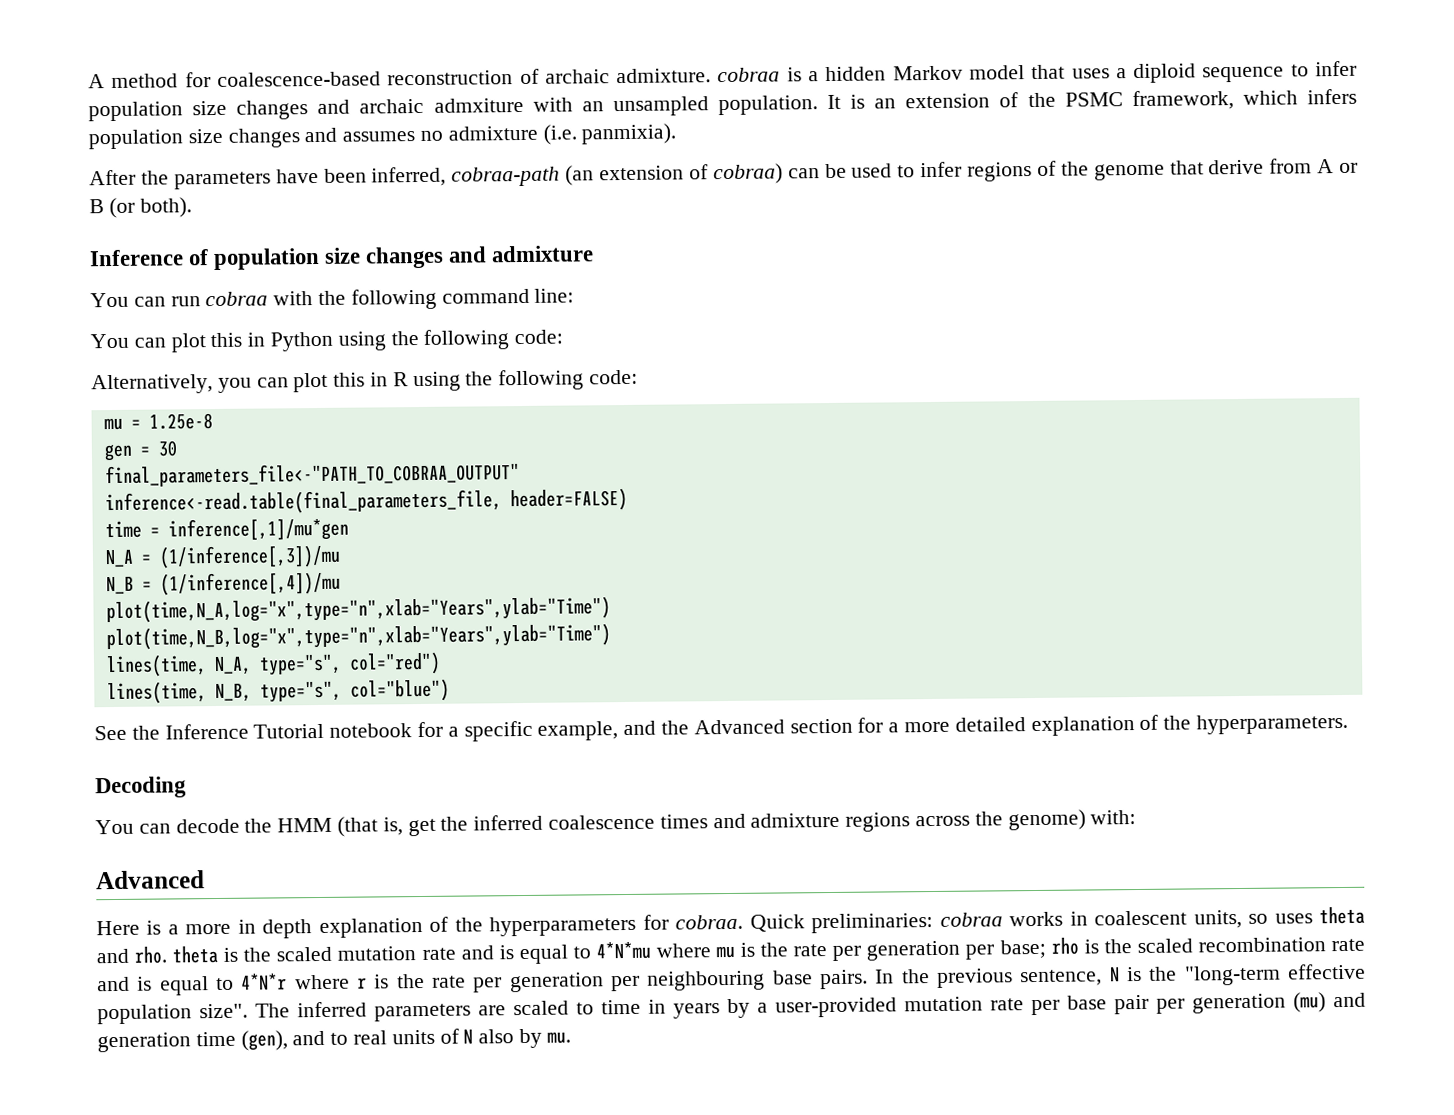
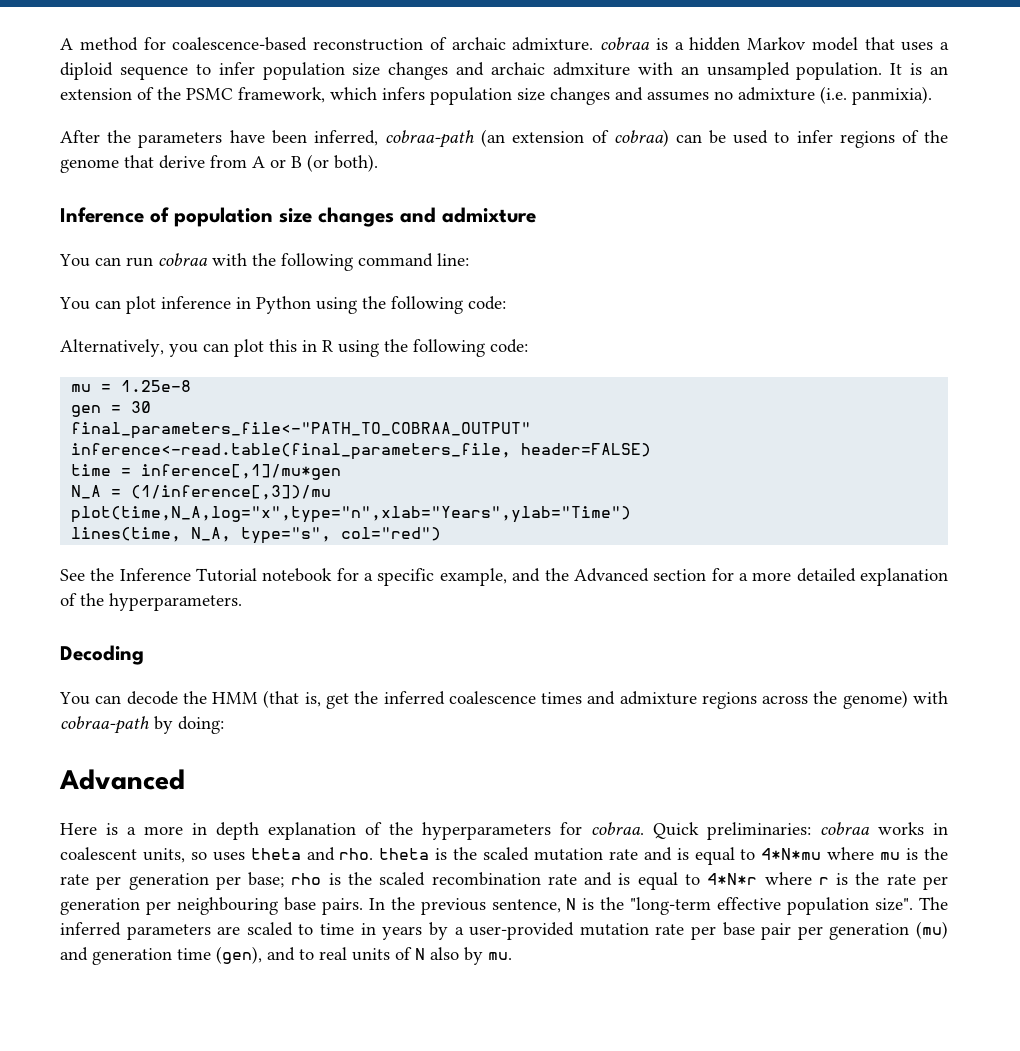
- You can plot this in Python using the following code:
+ You can plot inference in Python using the following code:
- N_B = (1/inference[,4])/mu
- plot(time,N_B,log="x",type="n",xlab="Years",ylab="Time")
- lines(time, N_B, type="s", col="blue")
- You can decode the HMM (that is, get the inferred coalescence times and admixture regions across the genome) with:
+ You can decode the HMM (that is, get the inferred coalescence times and admixture regions across the genome) with cobraa-path by doing:

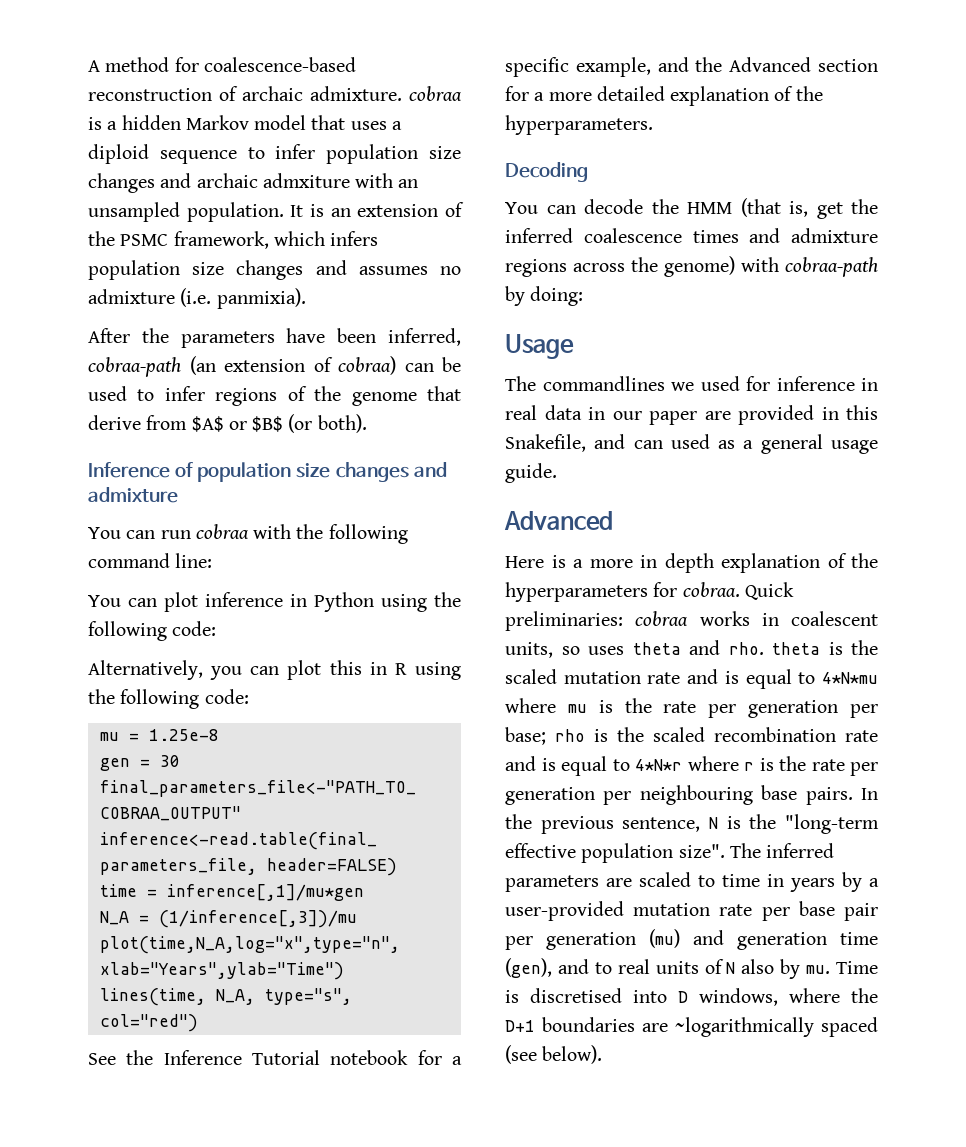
- After the parameters have been inferred, cobraa-path (an extension of cobraa) can be used to infer regions of the genome that derive from A or B (or both).
+ After the parameters have been inferred, cobraa-path (an extension of cobraa) can be used to infer regions of the genome that derive from $A$ or $B$ (or both).
+ Usage
+ The commandlines we used for inference in real data in our paper are provided in this Snakefile, and can used as a general usage guide.
+ Time is discretised into D windows, where the D+1 boundaries are ~logarithmically spaced (see below).

